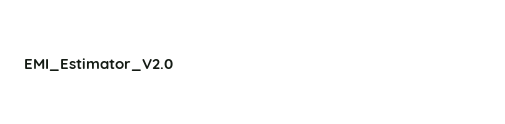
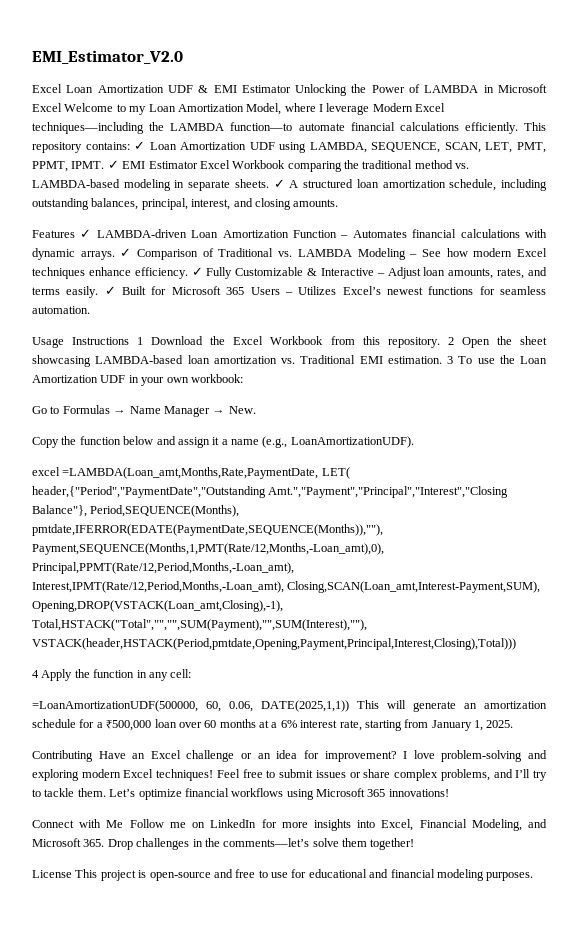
+ Excel Loan Amortization UDF & EMI Estimator Unlocking the Power of LAMBDA in Microsoft Excel Welcome to my Loan Amortization Model, where I leverage Modern Excel techniques—including the LAMBDA function—to automate financial calculations efficiently. This repository contains: ✓ Loan Amortization UDF using LAMBDA, SEQUENCE, SCAN, LET, PMT, PPMT, IPMT. ✓ EMI Estimator Excel Workbook comparing the traditional method vs. LAMBDA-based modeling in separate sheets. ✓ A structured loan amortization schedule, including outstanding balances, principal, interest, and closing amounts.
+ Features ✓ LAMBDA-driven Loan Amortization Function – Automates financial calculations with dynamic arrays. ✓ Comparison of Traditional vs. LAMBDA Modeling – See how modern Excel techniques enhance efficiency. ✓ Fully Customizable & Interactive – Adjust loan amounts, rates, and terms easily. ✓ Built for Microsoft 365 Users – Utilizes Excel’s newest functions for seamless automation.
+ Usage Instructions 1 Download the Excel Workbook from this repository. 2 Open the sheet showcasing LAMBDA-based loan amortization vs. Traditional EMI estimation. 3 To use the Loan Amortization UDF in your own workbook:
+ Go to Formulas → Name Manager → New.
+ Copy the function below and assign it a name (e.g., LoanAmortizationUDF).
+ excel =LAMBDA(Loan_amt,Months,Rate,PaymentDate, LET( header,{"Period","PaymentDate","Outstanding Amt.","Payment","Principal","Interest","Closing Balance"}, Period,SEQUENCE(Months), pmtdate,IFERROR(EDATE(PaymentDate,SEQUENCE(Months)),""), Payment,SEQUENCE(Months,1,PMT(Rate/12,Months,-Loan_amt),0), Principal,PPMT(Rate/12,Period,Months,-Loan_amt), Interest,IPMT(Rate/12,Period,Months,-Loan_amt), Closing,SCAN(Loan_amt,Interest-Payment,SUM), Opening,DROP(VSTACK(Loan_amt,Closing),-1), Total,HSTACK("Total","","",SUM(Payment),"",SUM(Interest),""), VSTACK(header,HSTACK(Period,pmtdate,Opening,Payment,Principal,Interest,Closing),Total)))
+ 4 Apply the function in any cell:
+ =LoanAmortizationUDF(500000, 60, 0.06, DATE(2025,1,1)) This will generate an amortization schedule for a ₹500,000 loan over 60 months at a 6% interest rate, starting from January 1, 2025.
+ Contributing Have an Excel challenge or an idea for improvement? I love problem-solving and exploring modern Excel techniques! Feel free to submit issues or share complex problems, and I’ll try to tackle them. Let’s optimize financial workflows using Microsoft 365 innovations!
+ Connect with Me Follow me on LinkedIn for more insights into Excel, Financial Modeling, and Microsoft 365. Drop challenges in the comments—let’s solve them together!
+ License This project is open-source and free to use for educational and financial modeling purposes.

